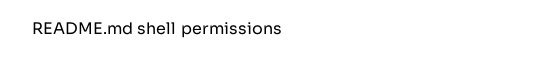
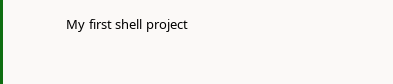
- README.md shell permissions
+ My first shell project

